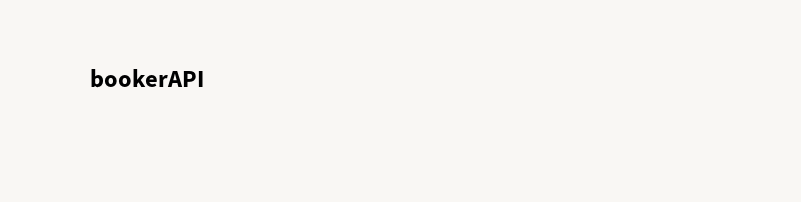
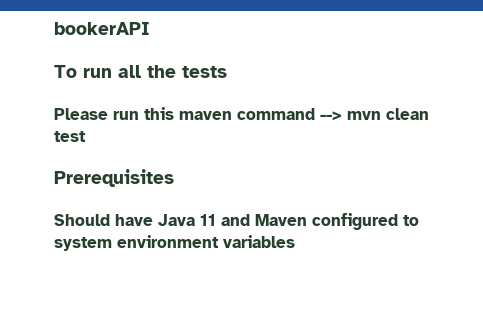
+ To run all the tests
+ Please run this maven command --> mvn clean test
+ Prerequisites
+ Should have Java 11 and Maven configured to system environment variables

